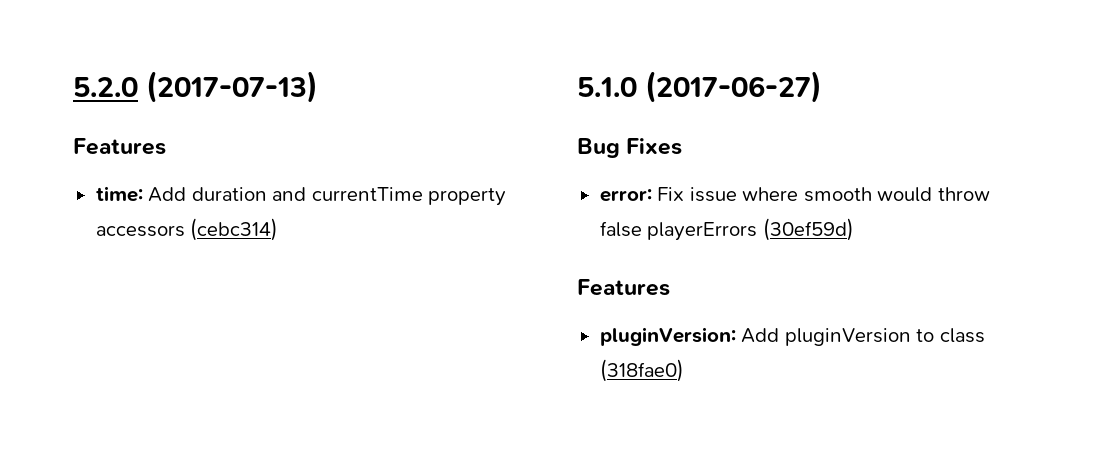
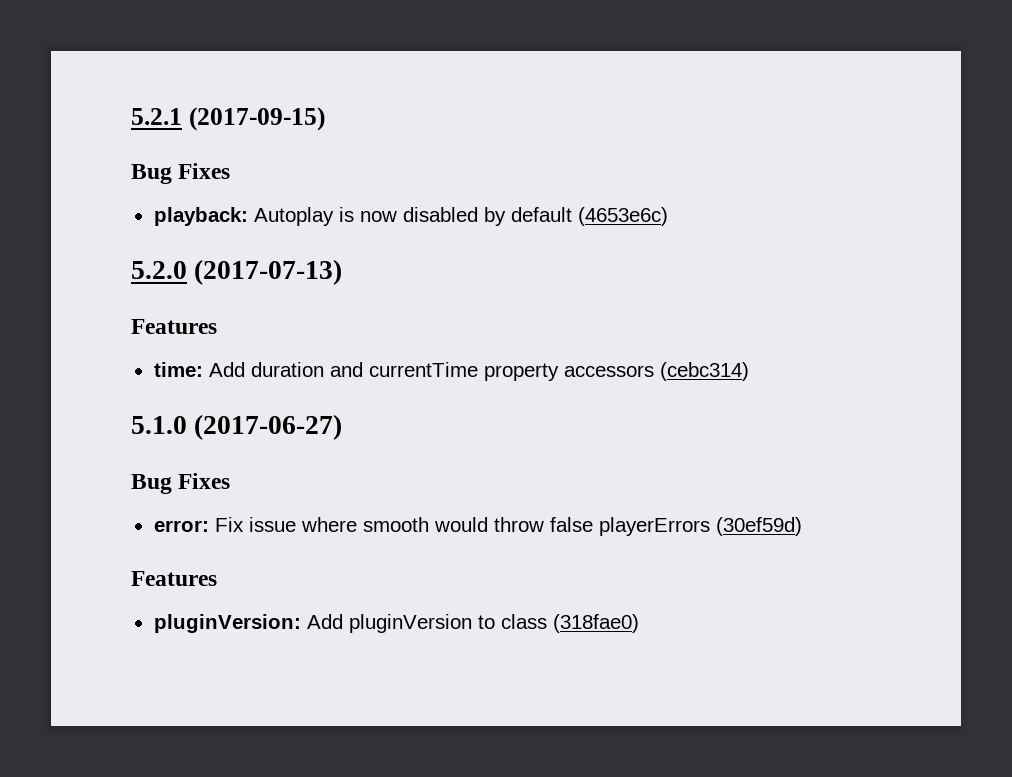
+ 5.2.1 (2017-09-15)
+ Bug Fixes
+ playback: Autoplay is now disabled by default (4653e6c)

